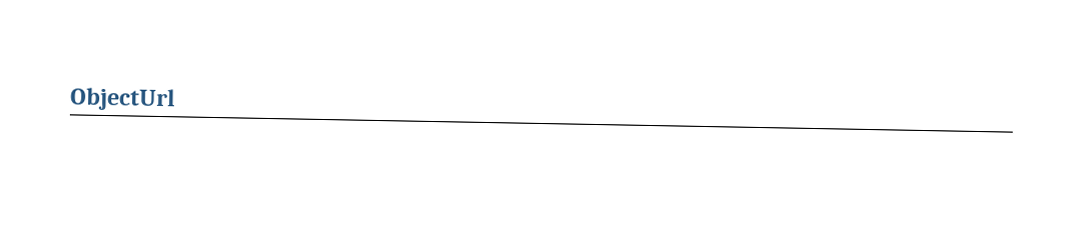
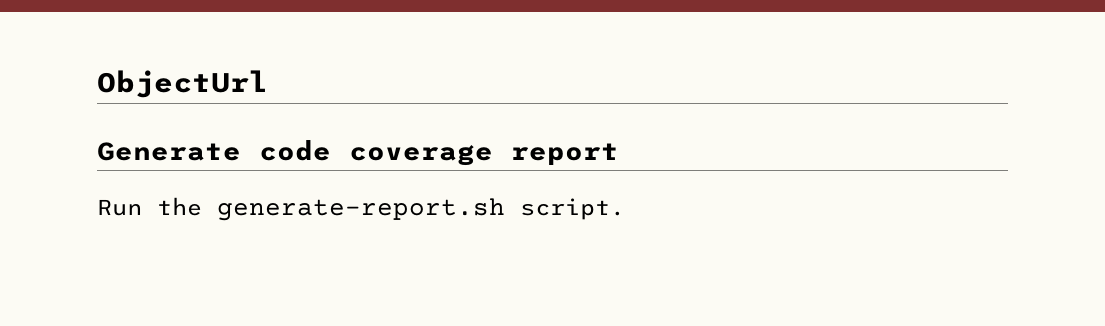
+ Generate code coverage report
+ Run the generate-report.sh script.

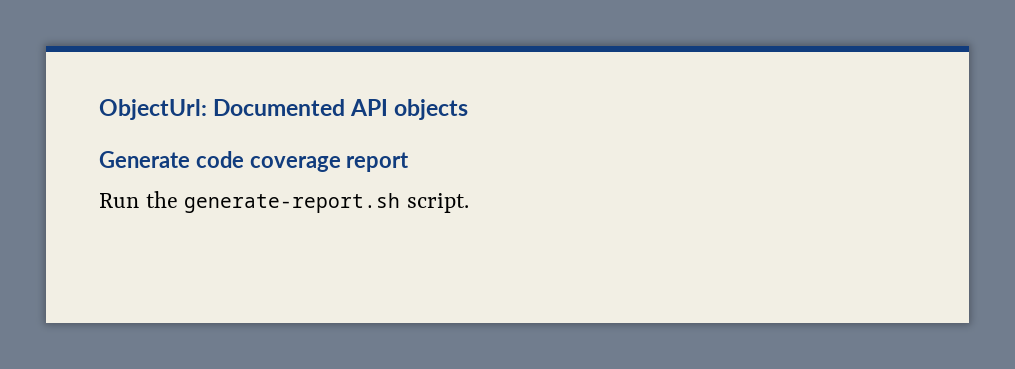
- ObjectUrl
+ ObjectUrl: Documented API objects

